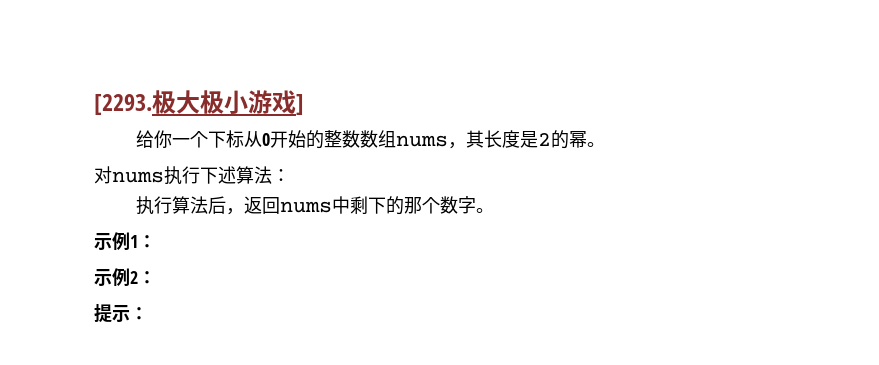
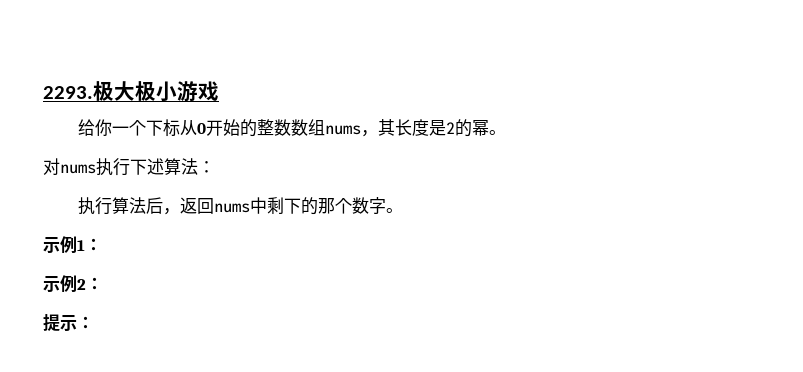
- [2293.
+ 2293.
- 极大极小游戏]
+ 极大极小游戏

